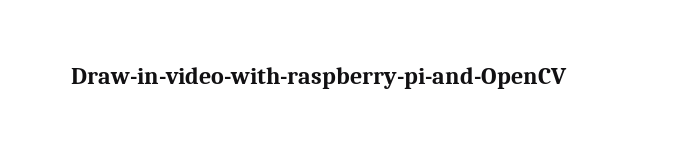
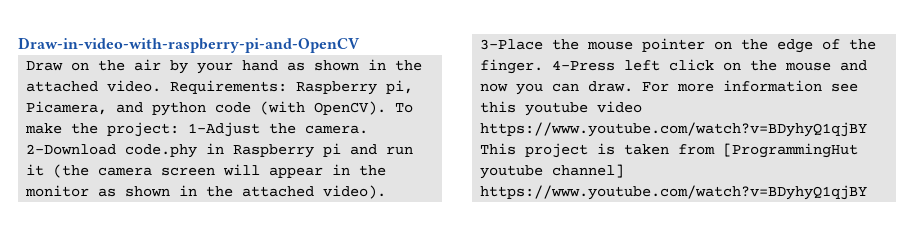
+ Draw on the air by your hand as shown in the attached video. Requirements: Raspberry pi, Picamera, and python code (with OpenCV). To make the project: 1-Adjust the camera. 2-Download code.phy in Raspberry pi and run it (the camera screen will appear in the monitor as shown in the attached video). 3-Place the mouse pointer on the edge of the finger. 4-Press left click on the mouse and now you can draw. For more information see this youtube video https://www.youtube.com/watch?v=BDyhyQ1qjBY This project is taken from [ProgrammingHut youtube channel] https://www.youtube.com/watch?v=BDyhyQ1qjBY

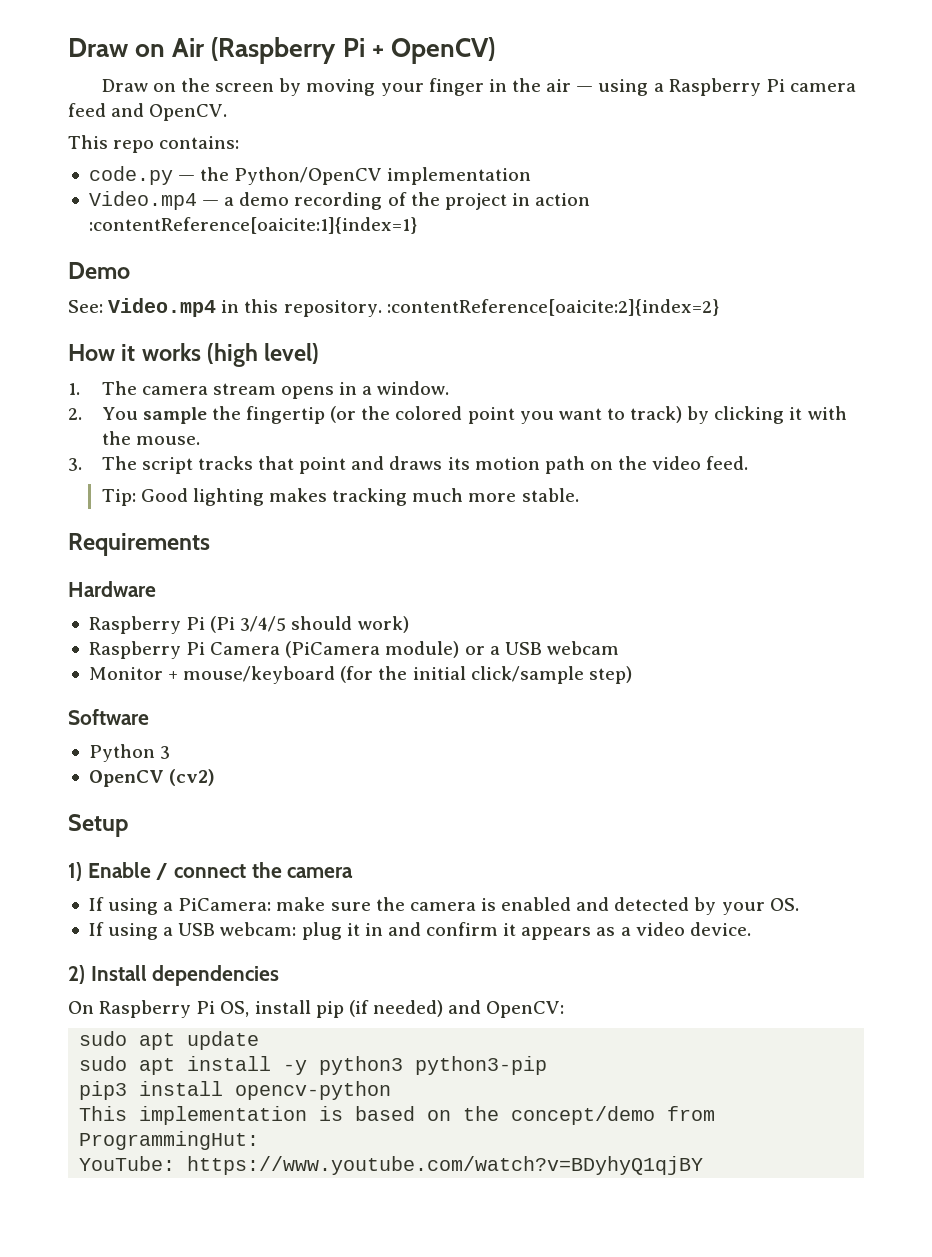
- Draw-in-video-with-raspberry-pi-and-OpenCV
- Draw on the air by your hand as shown in the attached video. Requirements: Raspberry pi, Picamera, and python code (with OpenCV). To make the project: 1-Adjust the camera. 2-Download code.phy in Raspberry pi and run it (the camera screen will appear in the monitor as shown in the attached video). 3-Place the mouse pointer on the edge of the finger. 4-Press left click on the mouse and now you can draw. For more information see this youtube video https://www.youtube.com/watch?v=BDyhyQ1qjBY This project is taken from [ProgrammingHut youtube channel] https://www.youtube.com/watch?v=BDyhyQ1qjBY
+ Draw on Air (Raspberry Pi + OpenCV)
+ Draw on the screen by moving your finger in the air — using a Raspberry Pi camera feed and OpenCV.
+ This repo contains:
+ code.py — the Python/OpenCV implementation
+ Video.mp4 — a demo recording of the project in action :contentReference[oaicite:1]{index=1}
+ Demo
+ See: Video.mp4 in this repository. :contentReference[oaicite:2]{index=2}
+ How it works (high level)
+ 1. The camera stream opens in a window.
+ 2. You sample the fingertip (or the colored point you want to track) by clicking it with the mouse.
+ 3. The script tracks that point and draws its motion path on the video feed.
+ Tip: Good lighting makes tracking much more stable.
+ Requirements
+ Hardware
+ Raspberry Pi (Pi 3/4/5 should work)
+ Raspberry Pi Camera (PiCamera module) or a USB webcam
+ Monitor + mouse/keyboard (for the initial click/sample step)
+ Software
+ Python 3
+ OpenCV (cv2)
+ Setup
+ 1) Enable / connect the camera
+ If using a PiCamera: make sure the camera is enabled and detected by your OS.
+ If using a USB webcam: plug it in and confirm it appears as a video device.
+ 2) Install dependencies
+ On Raspberry Pi OS, install pip (if needed) and OpenCV:
+ sudo apt update
+ sudo apt install -y python3 python3-pip
+ pip3 install opencv-python
+ This implementation is based on the concept/demo from ProgrammingHut:
+ YouTube: https://www.youtube.com/watch?v=BDyhyQ1qjBY

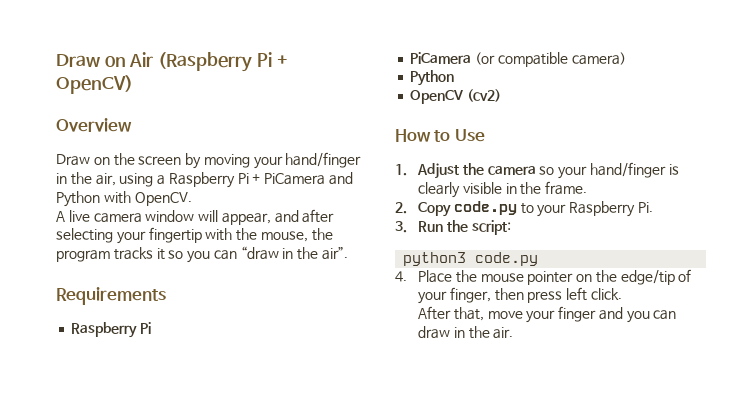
+ Overview
- Draw on the screen by moving your finger in the air — using a Raspberry Pi camera feed and OpenCV.
- This repo contains:
- code.py — the Python/OpenCV implementation
- Video.mp4 — a demo recording of the project in action :contentReference[oaicite:1]{index=1}
- Demo
- See: Video.mp4 in this repository. :contentReference[oaicite:2]{index=2}
- How it works (high level)
- 1. The camera stream opens in a window.
- 2. You sample the fingertip (or the colored point you want to track) by clicking it with the mouse.
- 3. The script tracks that point and draws its motion path on the video feed.
- Tip: Good lighting makes tracking much more stable.
+ Draw on the screen by moving your hand/finger in the air, using a Raspberry Pi + PiCamera and Python with OpenCV.
+ A live camera window will appear, and after selecting your fingertip with the mouse, the program tracks it so you can “draw in the air”.
  Requirements
- Hardware
- Raspberry Pi (Pi 3/4/5 should work)
- Raspberry Pi Camera (PiCamera module) or a USB webcam
- Monitor + mouse/keyboard (for the initial click/sample step)
- Software
- Python 3
+ Raspberry Pi
+ PiCamera (or compatible camera)
+ Python
- Setup
- 1) Enable / connect the camera
- If using a PiCamera: make sure the camera is enabled and detected by your OS.
- If using a USB webcam: plug it in and confirm it appears as a video device.
- 2) Install dependencies
- On Raspberry Pi OS, install pip (if needed) and OpenCV:
- sudo apt update
- sudo apt install -y python3 python3-pip
- pip3 install opencv-python
- This implementation is based on the concept/demo from ProgrammingHut:
- YouTube: https://www.youtube.com/watch?v=BDyhyQ1qjBY
+ How to Use
+ 1. Adjust the camera so your hand/finger is clearly visible in the frame.
+ 2. Copy code.py to your Raspberry Pi.
+ 3. Run the script:
+ python3 code.py
+ 4. Place the mouse pointer on the edge/tip of your finger, then press left click.
+ After that, move your finger and you can draw in the air.

